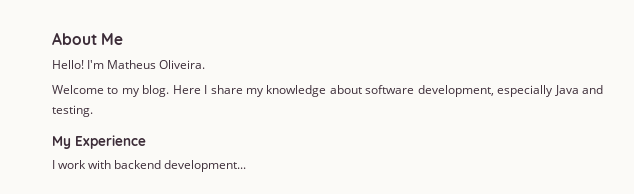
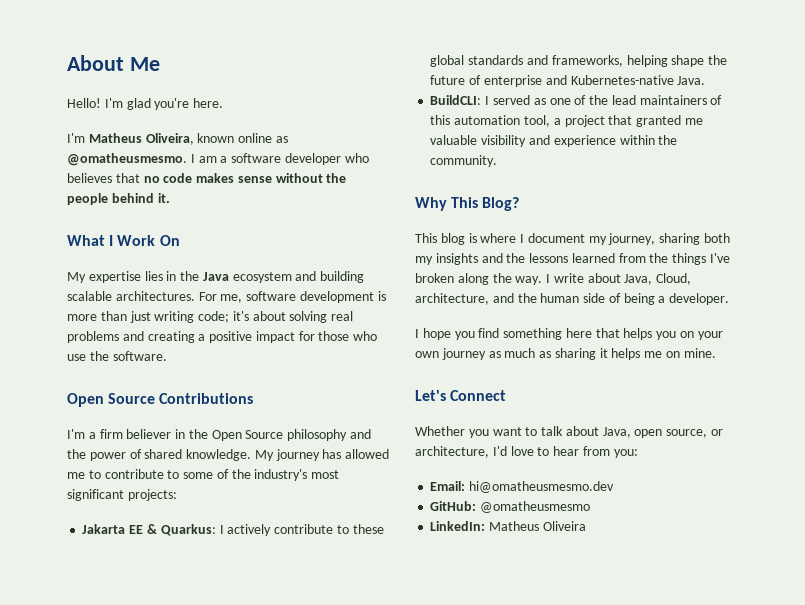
- I'm Matheus Oliveira.
- Welcome to my blog. Here I share my knowledge about software development, especially Java and testing.
- My Experience
- I work with backend development...
+ I'm glad you're here.
+ I'm Matheus Oliveira, known online as @omatheusmesmo. I am a software developer who believes that no code makes sense without the people behind it.
+ What I Work On
+ My expertise lies in the Java ecosystem and building scalable architectures. For me, software development is more than just writing code; it's about solving real problems and creating a positive impact for those who use the software.
+ Open Source Contributions
+ I'm a firm believer in the Open Source philosophy and the power of shared knowledge. My journey has allowed me to contribute to some of the industry's most significant projects:
+ Jakarta EE & Quarkus: I actively contribute to these global standards and frameworks, helping shape the future of enterprise and Kubernetes-native Java.
+ BuildCLI: I served as one of the lead maintainers of this automation tool, a project that granted me valuable visibility and experience within the community.
+ Why This Blog?
+ This blog is where I document my journey, sharing both my insights and the lessons learned from the things I've broken along the way. I write about Java, Cloud, architecture, and the human side of being a developer.
+ I hope you find something here that helps you on your own journey as much as sharing it helps me on mine.
+ Let's Connect
+ Whether you want to talk about Java, open source, or architecture, I'd love to hear from you:
+ Email: hi@omatheusmesmo.dev
+ GitHub: @omatheusmesmo
+ LinkedIn: Matheus Oliveira

